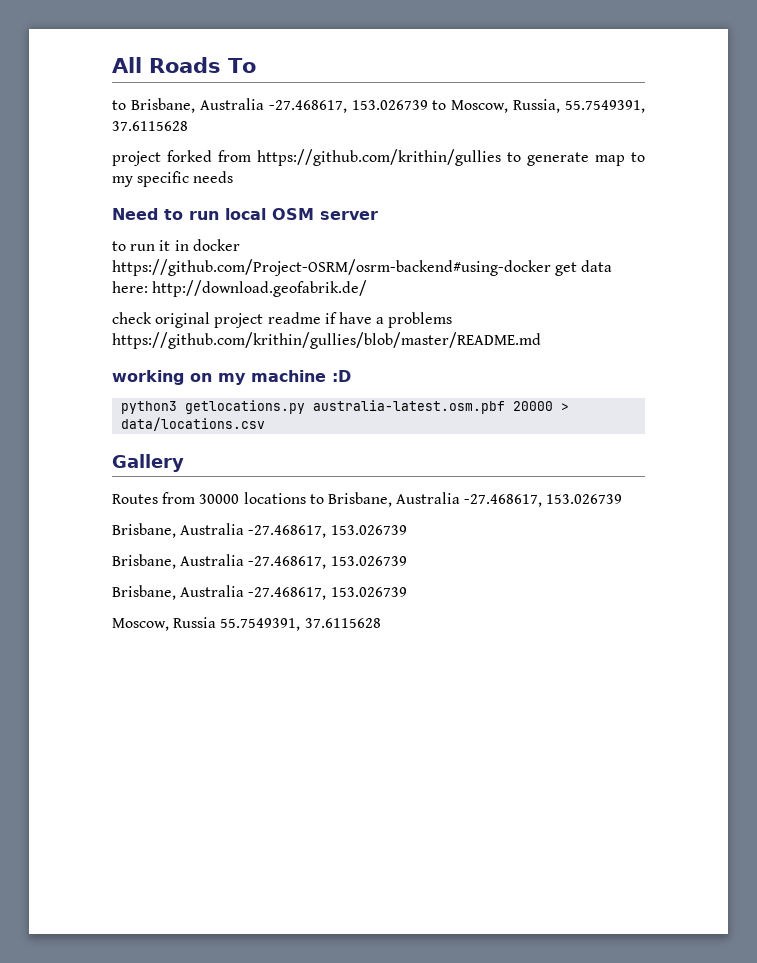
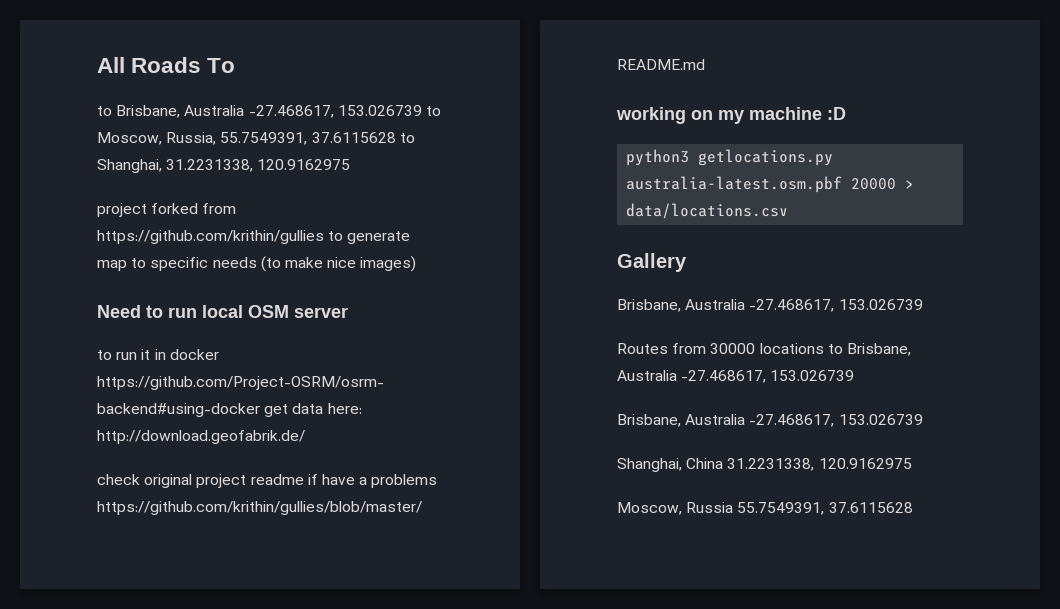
- to Brisbane, Australia -27.468617, 153.026739 to Moscow, Russia, 55.7549391, 37.6115628
+ to Brisbane, Australia -27.468617, 153.026739 to Moscow, Russia, 55.7549391, 37.6115628 to Shanghai, 31.2231338, 120.9162975
- project forked from https://github.com/krithin/gullies to generate map to my specific needs
+ project forked from https://github.com/krithin/gullies to generate map to specific needs (to make nice images)
  Gallery
+ Brisbane, Australia -27.468617, 153.026739
  Routes from 30000 locations to Brisbane, Australia -27.468617, 153.026739
  Brisbane, Australia -27.468617, 153.026739
- Brisbane, Australia -27.468617, 153.026739
- Brisbane, Australia -27.468617, 153.026739
+ Shanghai, China 31.2231338, 120.9162975

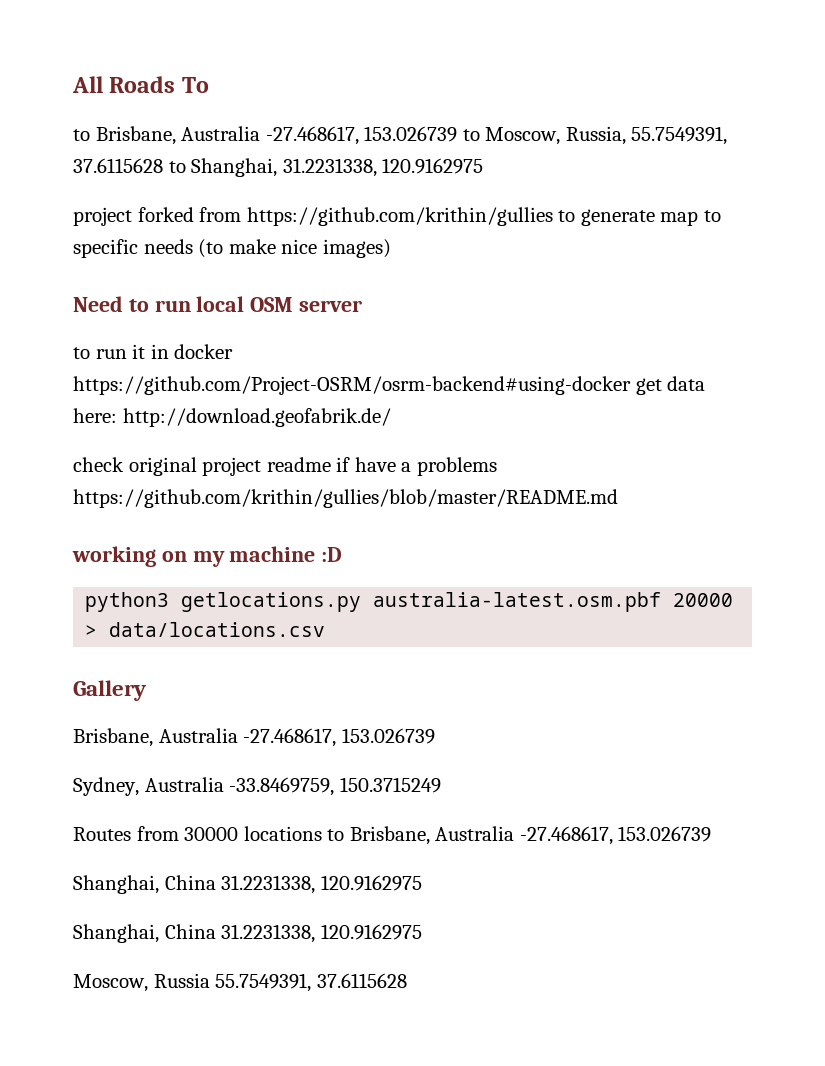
+ Sydney, Australia -33.8469759, 150.3715249
  Routes from 30000 locations to Brisbane, Australia -27.468617, 153.026739
- Brisbane, Australia -27.468617, 153.026739
+ Shanghai, China 31.2231338, 120.9162975

